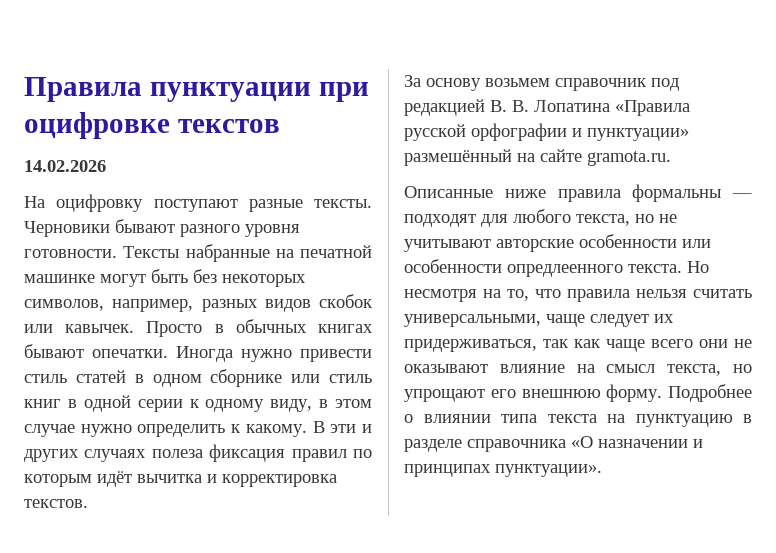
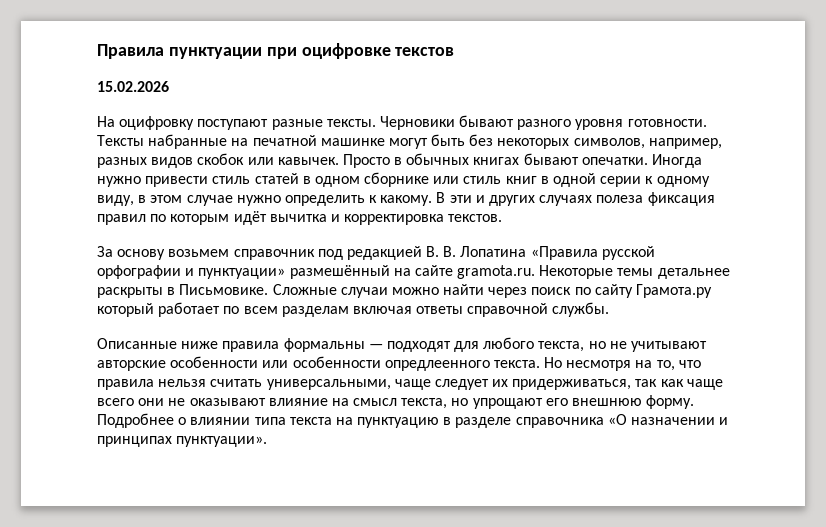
- 14.02.2026
+ 15.02.2026
- За основу возьмем справочник под редакцией В. В. Лопатина «Правила русской орфографии и пунктуации» размешённый на сайте gramota.ru.
+ За основу возьмем справочник под редакцией В. В. Лопатина «Правила русской орфографии и пунктуации» размешённый на сайте gramota.ru. Некоторые темы детальнее раскрыты в Письмовике. Сложные случаи можно найти через поиск по сайту Грамота.ру который работает по всем разделам включая ответы справочной службы.

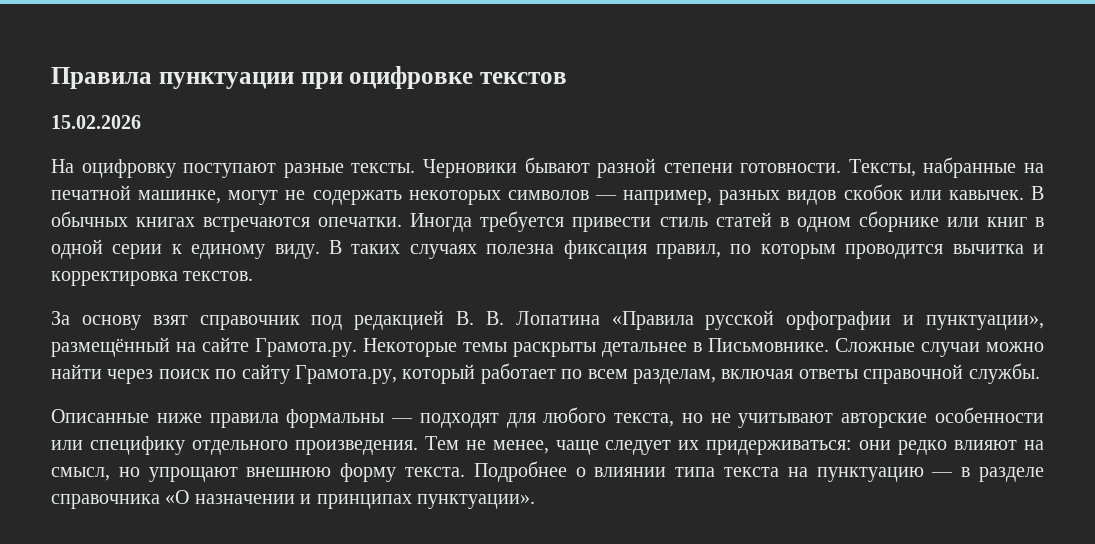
- Черновики бывают разного уровня готовности. Тексты набранные на печатной машинке могут быть без некоторых символов, например, разных видов скобок или кавычек.
+ Черновики бывают разной степени готовности. Тексты, набранные на печатной машинке, могут не содержать некоторых символов — например, разных видов скобок или кавычек.
- Просто в обычных книгах бывают опечатки.
+ В обычных книгах встречаются опечатки.
- Иногда нужно привести стиль статей в одном сборнике или стиль книг в одной серии к одному виду, в этом случае нужно определить к какому. В эти и других случаях полеза фиксация правил по которым идёт вычитка и корректировка текстов.
+ Иногда требуется привести стиль статей в одном сборнике или книг в одной серии к единому виду. В таких случаях полезна фиксация правил, по которым проводится вычитка и корректировка текстов.
- За основу возьмем справочник под редакцией В. В. Лопатина «Правила русской орфографии и пунктуации» размешённый на сайте gramota.ru. Некоторые темы детальнее раскрыты в Письмовике.
+ За основу взят справочник под редакцией В. В. Лопатина «Правила русской орфографии и пунктуации», размещённый на сайте Грамота.ру. Некоторые темы раскрыты детальнее в Письмовнике.
- Сложные случаи можно найти через поиск по сайту Грамота.ру который работает по всем разделам включая ответы справочной службы.
+ Сложные случаи можно найти через поиск по сайту Грамота.ру, который работает по всем разделам, включая ответы справочной службы.
- Описанные ниже правила формальны — подходят для любого текста, но не учитывают авторские особенности или особенности опредлеенного текста. Но несмотря на то, что правила нельзя считать универсальными, чаще следует их придерживаться, так как чаще всего они не оказывают влияние на смысл текста, но упрощают его внешнюю форму.
+ Описанные ниже правила формальны — подходят для любого текста, но не учитывают авторские особенности или специфику отдельного произведения. Тем не менее, чаще следует их придерживаться: они редко влияют на смысл, но упрощают внешнюю форму текста.
- Подробнее о влиянии типа текста на пунктуацию в разделе справочника «О назначении и принципах пунктуации».
+ Подробнее о влиянии типа текста на пунктуацию — в разделе справочника «О назначении и принципах пунктуации».

